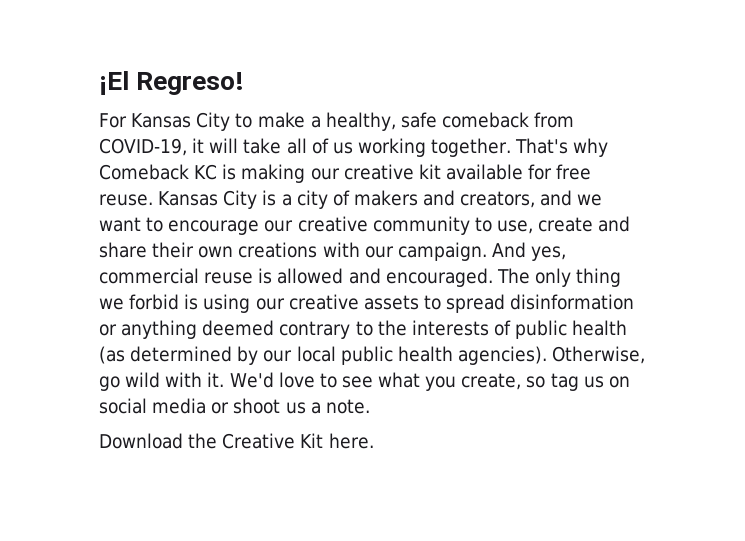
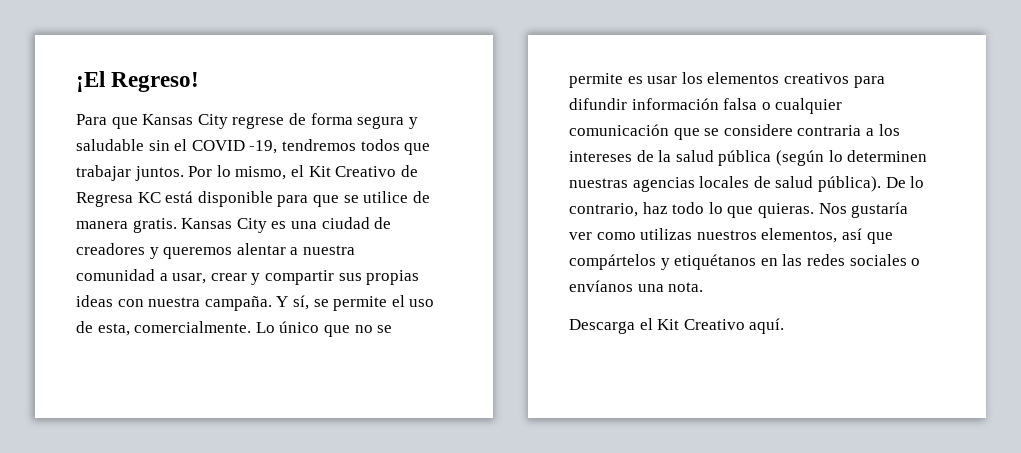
- For Kansas City to make a healthy, safe comeback from COVID-19, it will take all of us working together. That's why Comeback KC is making our creative kit available for free reuse. Kansas City is a city of makers and creators, and we want to encourage our creative community to use, create and share their own creations with our campaign. And yes, commercial reuse is allowed and encouraged. The only thing we forbid is using our creative assets to spread disinformation or anything deemed contrary to the interests of public health (as determined by our local public health agencies). Otherwise, go wild with it. We'd love to see what you create, so tag us on social media or shoot us a note.
- Download the Creative Kit here.
+ Para que Kansas City regrese de forma segura y saludable sin el COVID -19, tendremos todos que trabajar juntos. Por lo mismo, el Kit Creativo de Regresa KC está disponible para que se utilice de manera gratis. Kansas City es una ciudad de creadores y queremos alentar a nuestra comunidad a usar, crear y compartir sus propias ideas con nuestra campaña. Y sí, se permite el uso de esta, comercialmente. Lo único que no se permite es usar los elementos creativos para difundir información falsa o cualquier comunicación que se considere contraria a los intereses de la salud pública (según lo determinen nuestras agencias locales de salud pública). De lo contrario, haz todo lo que quieras. Nos gustaría ver como utilizas nuestros elementos, así que compártelos y etiquétanos en las redes sociales o envíanos una nota.
+ Descarga el Kit Creativo aquí.

